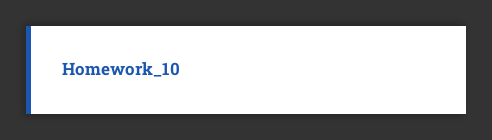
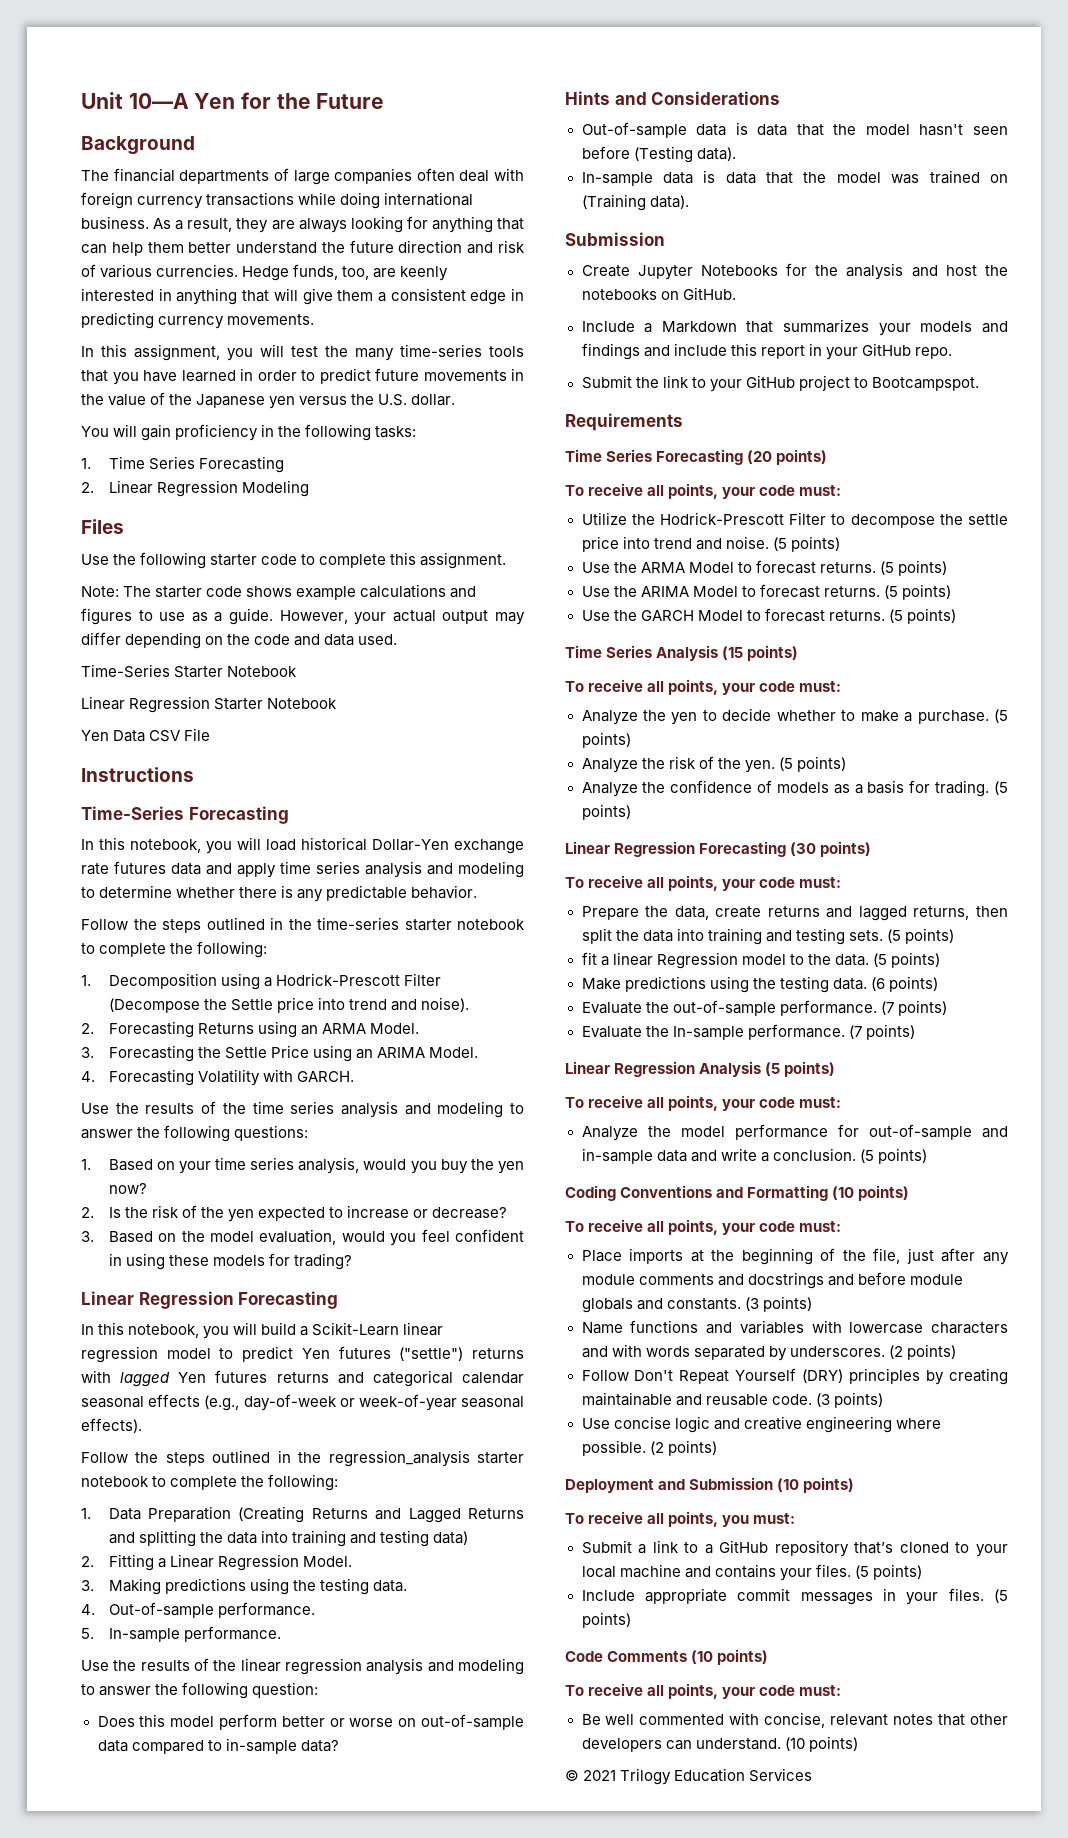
- Homework_10
+ Unit 10—A Yen for the Future
+ Background
+ The financial departments of large companies often deal with foreign currency transactions while doing international business. As a result, they are always looking for anything that can help them better understand the future direction and risk of various currencies. Hedge funds, too, are keenly interested in anything that will give them a consistent edge in predicting currency movements.
+ In this assignment, you will test the many time-series tools that you have learned in order to predict future movements in the value of the Japanese yen versus the U.S. dollar.
+ You will gain proficiency in the following tasks:
+ 1. Time Series Forecasting
+ 2. Linear Regression Modeling
+ Files
+ Use the following starter code to complete this assignment.
+ Note: The starter code shows example calculations and figures to use as a guide. However, your actual output may differ depending on the code and data used.
+ Time-Series Starter Notebook
+ Linear Regression Starter Notebook
+ Yen Data CSV File
+ Instructions
+ Time-Series Forecasting
+ In this notebook, you will load historical Dollar-Yen exchange rate futures data and apply time series analysis and modeling to determine whether there is any predictable behavior.
+ Follow the steps outlined in the time-series starter notebook to complete the following:
+ 1. Decomposition using a Hodrick-Prescott Filter (Decompose the Settle price into trend and noise).
+ 2. Forecasting Returns using an ARMA Model.
+ 3. Forecasting the Settle Price using an ARIMA Model.
+ 4. Forecasting Volatility with GARCH.
+ Use the results of the time series analysis and modeling to answer the following questions:
+ 1. Based on your time series analysis, would you buy the yen now?
+ 2. Is the risk of the yen expected to increase or decrease?
+ 3. Based on the model evaluation, would you feel confident in using these models for trading?
+ Linear Regression Forecasting
+ In this notebook, you will build a Scikit-Learn linear regression model to predict Yen futures ("settle") returns with lagged Yen futures returns and categorical calendar seasonal effects (e.g., day-of-week or week-of-year seasonal effects).
+ Follow the steps outlined in the regression_analysis starter notebook to complete the following:
+ 1. Data Preparation (Creating Returns and Lagged Returns and splitting the data into training and testing data)
+ 2. Fitting a Linear Regression Model.
+ 3. Making predictions using the testing data.
+ 4. Out-of-sample performance.
+ 5. In-sample performance.
+ Use the results of the linear regression analysis and modeling to answer the following question:
+ Does this model perform better or worse on out-of-sample data compared to in-sample data?
+ Hints and Considerations
+ Out-of-sample data is data that the model hasn't seen before (Testing data).
+ In-sample data is data that the model was trained on (Training data).
+ Submission
+ Create Jupyter Notebooks for the analysis and host the notebooks on GitHub.
+ Include a Markdown that summarizes your models and findings and include this report in your GitHub repo.
+ Submit the link to your GitHub project to Bootcampspot.
+ Requirements
+ Time Series Forecasting (20 points)
+ To receive all points, your code must:
+ Utilize the Hodrick-Prescott Filter to decompose the settle price into trend and noise. (5 points)
+ Use the ARMA Model to forecast returns. (5 points)
+ Use the ARIMA Model to forecast returns. (5 points)
+ Use the GARCH Model to forecast returns. (5 points)
+ Time Series Analysis (15 points)
+ To receive all points, your code must:
+ Analyze the yen to decide whether to make a purchase. (5 points)
+ Analyze the risk of the yen. (5 points)
+ Analyze the confidence of models as a basis for trading. (5 points)
+ Linear Regression Forecasting (30 points)
+ To receive all points, your code must:
+ Prepare the data, create returns and lagged returns, then split the data into training and testing sets. (5 points)
+ fit a linear Regression model to the data. (5 points)
+ Make predictions using the testing data. (6 points)
+ Evaluate the out-of-sample performance. (7 points)
+ Evaluate the In-sample performance. (7 points)
+ Linear Regression Analysis (5 points)
+ To receive all points, your code must:
+ Analyze the model performance for out-of-sample and in-sample data and write a conclusion. (5 points)
+ Coding Conventions and Formatting (10 points)
+ To receive all points, your code must:
+ Place imports at the beginning of the file, just after any module comments and docstrings and before module globals and constants. (3 points)
+ Name functions and variables with lowercase characters and with words separated by underscores. (2 points)
+ Follow Don't Repeat Yourself (DRY) principles by creating maintainable and reusable code. (3 points)
+ Use concise logic and creative engineering where possible. (2 points)
+ Deployment and Submission (10 points)
+ To receive all points, you must:
+ Submit a link to a GitHub repository that’s cloned to your local machine and contains your files. (5 points)
+ Include appropriate commit messages in your files. (5 points)
+ Code Comments (10 points)
+ To receive all points, your code must:
+ Be well commented with concise, relevant notes that other developers can understand. (10 points)
+ © 2021 Trilogy Education Services

